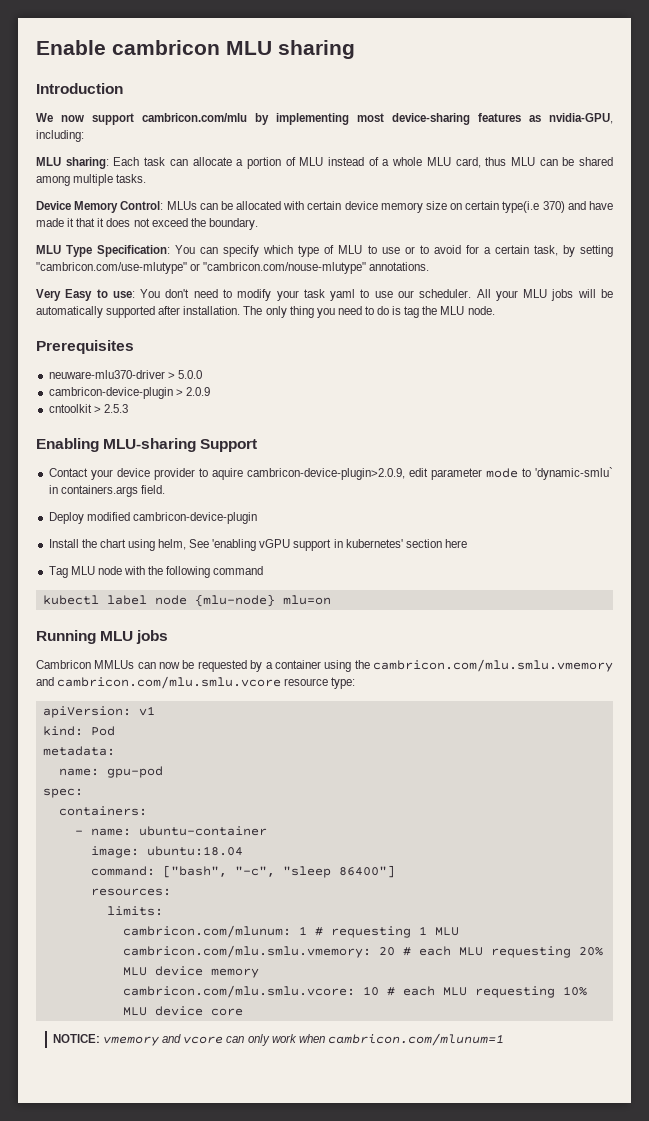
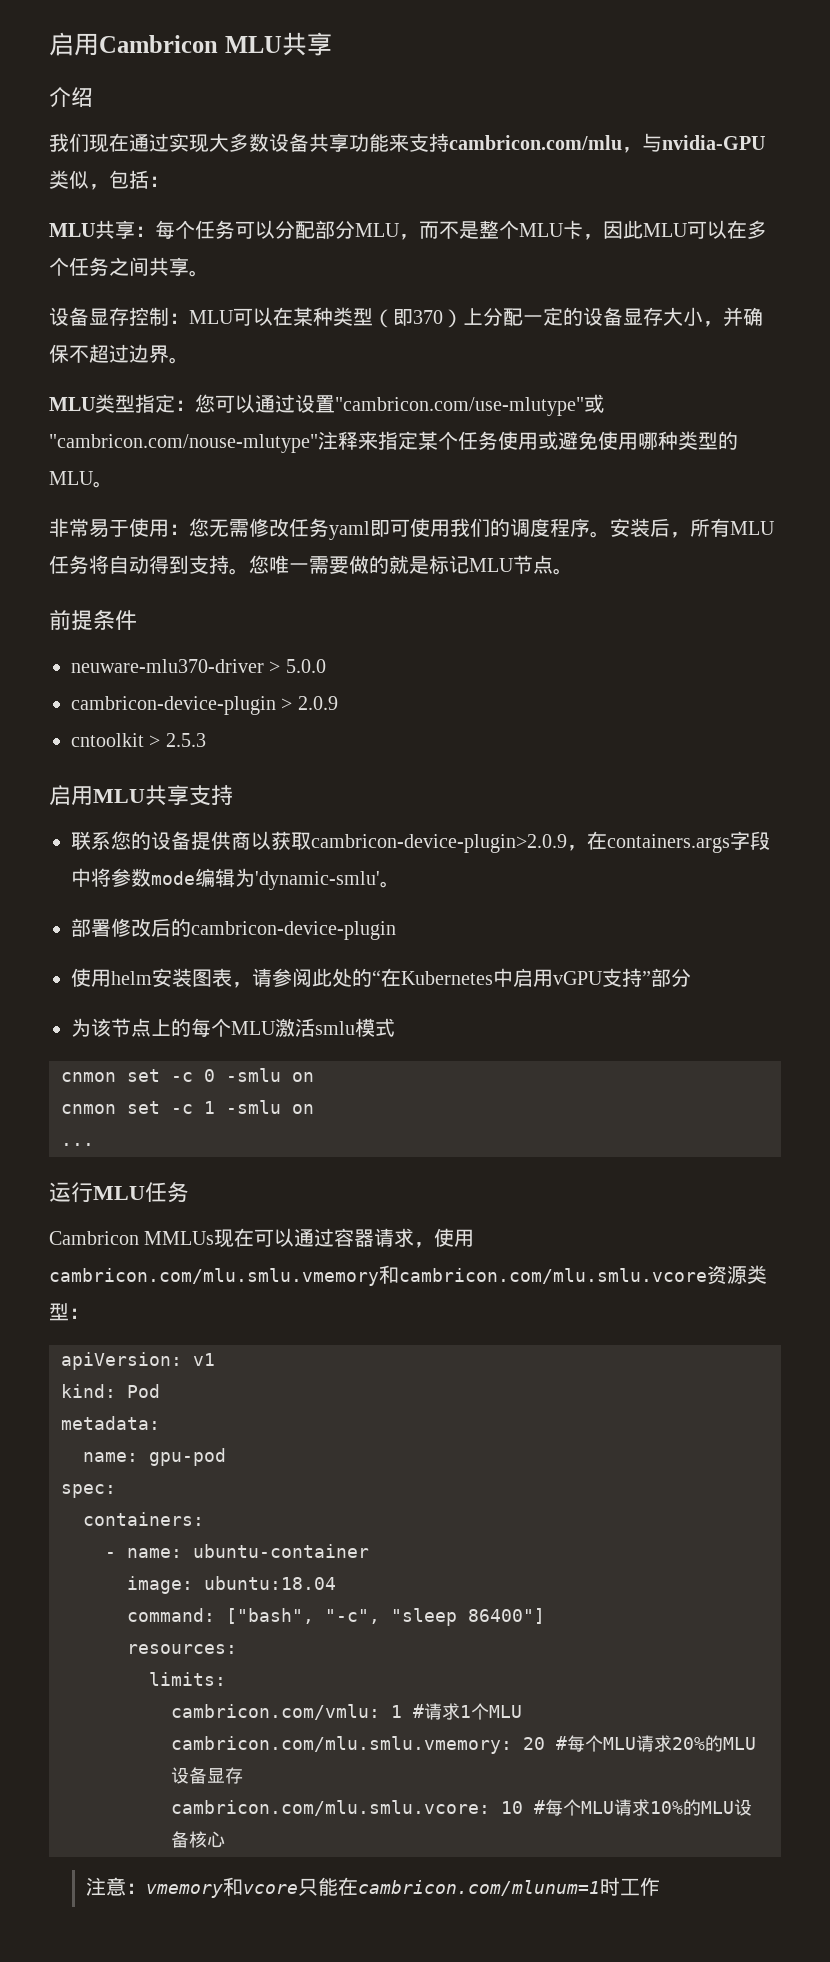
- Enable cambricon MLU sharing
- Introduction
- We now support cambricon.com/mlu by implementing most device-sharing features as nvidia-GPU, including:
- MLU sharing: Each task can allocate a portion of MLU instead of a whole MLU card, thus MLU can be shared among multiple tasks.
- Device Memory Control: MLUs can be allocated with certain device memory size on certain type(i.e 370) and have made it that it does not exceed the boundary.
- MLU Type Specification: You can specify which type of MLU to use or to avoid for a certain task, by setting "cambricon.com/use-mlutype" or "cambricon.com/nouse-mlutype" annotations.
- Very Easy to use: You don't need to modify your task yaml to use our scheduler. All your MLU jobs will be automatically supported after installation. The only thing you need to do is tag the MLU node.
- Prerequisites
+ 启用Cambricon MLU共享
+ 介绍
+ 我们现在通过实现大多数设备共享功能来支持cambricon.com/mlu，与nvidia-GPU类似，包括：
+ MLU共享：每个任务可以分配部分MLU，而不是整个MLU卡，因此MLU可以在多个任务之间共享。
+ 设备显存控制：MLU可以在某种类型（即370）上分配一定的设备显存大小，并确保不超过边界。
+ MLU类型指定：您可以通过设置"cambricon.com/use-mlutype"或"cambricon.com/nouse-mlutype"注释来指定某个任务使用或避免使用哪种类型的MLU。
+ 非常易于使用：您无需修改任务yaml即可使用我们的调度程序。安装后，所有MLU任务将自动得到支持。您唯一需要做的就是标记MLU节点。
+ 前提条件
- Enabling MLU-sharing Support
- Contact your device provider to aquire cambricon-device-plugin>2.0.9, edit parameter mode to 'dynamic-smlu` in containers.args field.
- Deploy modified cambricon-device-plugin
- Install the chart using helm, See 'enabling vGPU support in kubernetes' section here
- Tag MLU node with the following command
- kubectl label node {mlu-node} mlu=on
- Running MLU jobs
- Cambricon MMLUs can now be requested by a container using the cambricon.com/mlu.smlu.vmemory and cambricon.com/mlu.smlu.vcore resource type:
+ 启用MLU共享支持
+ 联系您的设备提供商以获取cambricon-device-plugin>2.0.9，在containers.args字段中将参数mode编辑为'dynamic-smlu'。
+ 部署修改后的cambricon-device-plugin
+ 使用helm安装图表，请参阅此处的“在Kubernetes中启用vGPU支持”部分
+ 为该节点上的每个MLU激活smlu模式
+ cnmon set -c 0 -smlu on
+ cnmon set -c 1 -smlu on
+ ...
+ 运行MLU任务
+ Cambricon MMLUs现在可以通过容器请求，使用cambricon.com/mlu.smlu.vmemory和cambricon.com/mlu.smlu.vcore资源类型：
- cambricon.com/mlunum: 1 # requesting 1 MLU
+ cambricon.com/vmlu: 1 #请求1个MLU
- cambricon.com/mlu.smlu.vmemory: 20 # each MLU requesting 20% MLU device memory
- cambricon.com/mlu.smlu.vcore: 10 # each MLU requesting 10% MLU device core
- NOTICE: vmemory and vcore can only work when cambricon.com/mlunum=1
+ cambricon.com/mlu.smlu.vmemory: 20 #每个MLU请求20%的MLU设备显存
+ cambricon.com/mlu.smlu.vcore: 10 #每个MLU请求10%的MLU设备核心
+ 注意：vmemory和vcore只能在cambricon.com/mlunum=1时工作

